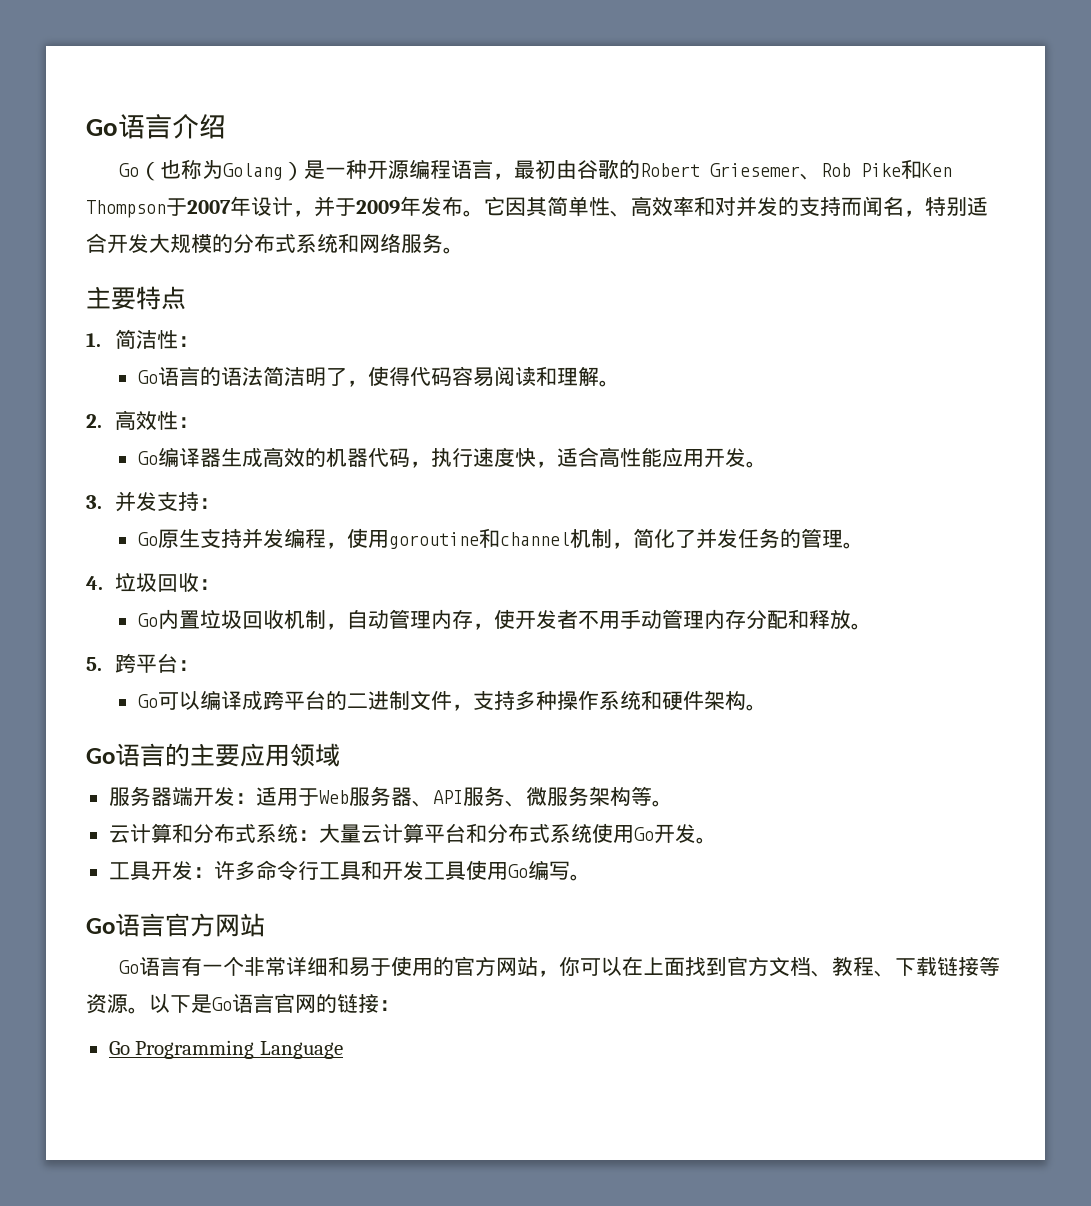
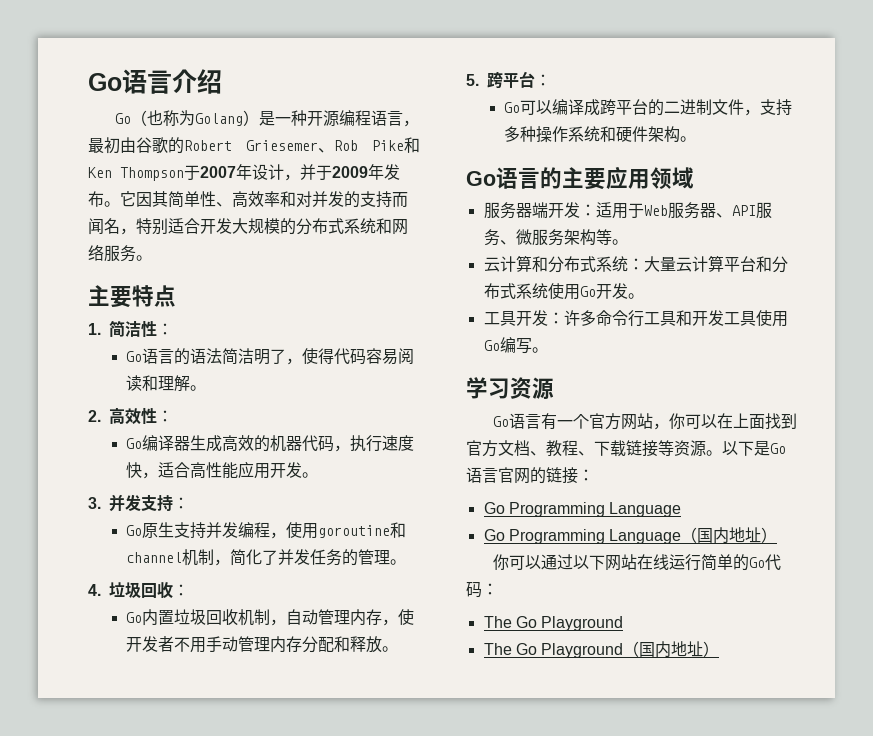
- Go语言官方网站
+ 学习资源
- Go语言有一个非常详细和易于使用的官方网站，你可以在上面找到官方文档、教程、下载链接等资源。
+ Go语言有一个官方网站，你可以在上面找到官方文档、教程、下载链接等资源。
+ Go Programming Language（国内地址）
+ 你可以通过以下网站在线运行简单的Go代码：
+ The Go Playground
+ The Go Playground（国内地址）

